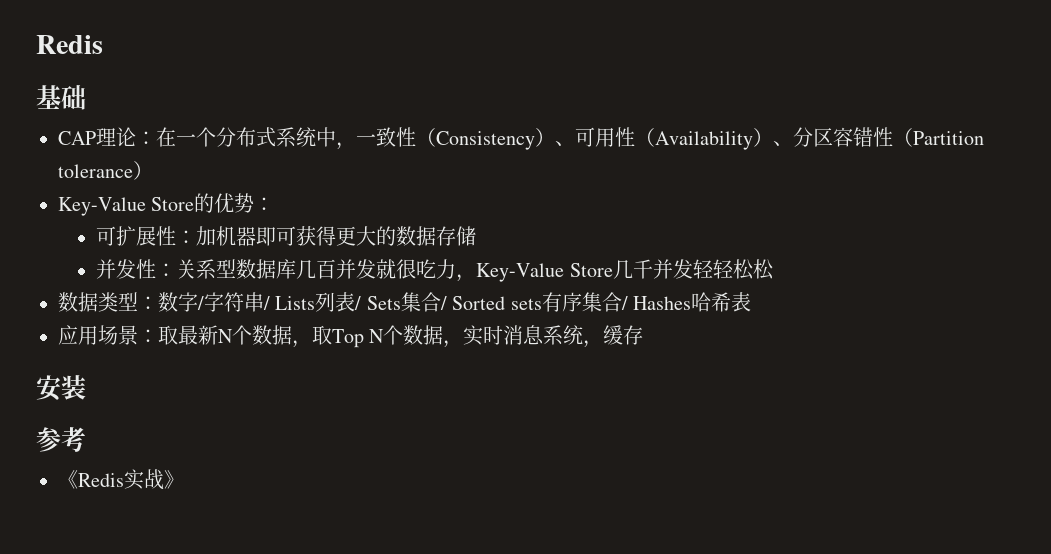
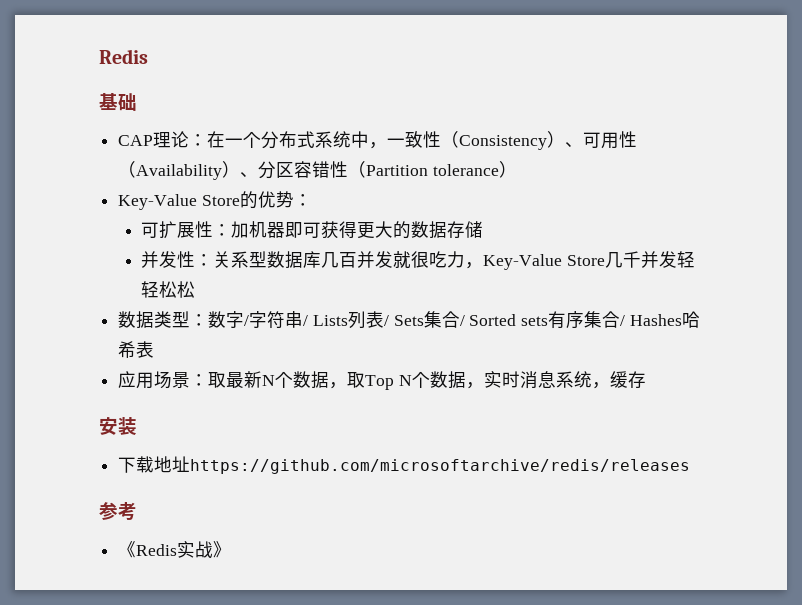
+ 下载地址https://github.com/microsoftarchive/redis/releases

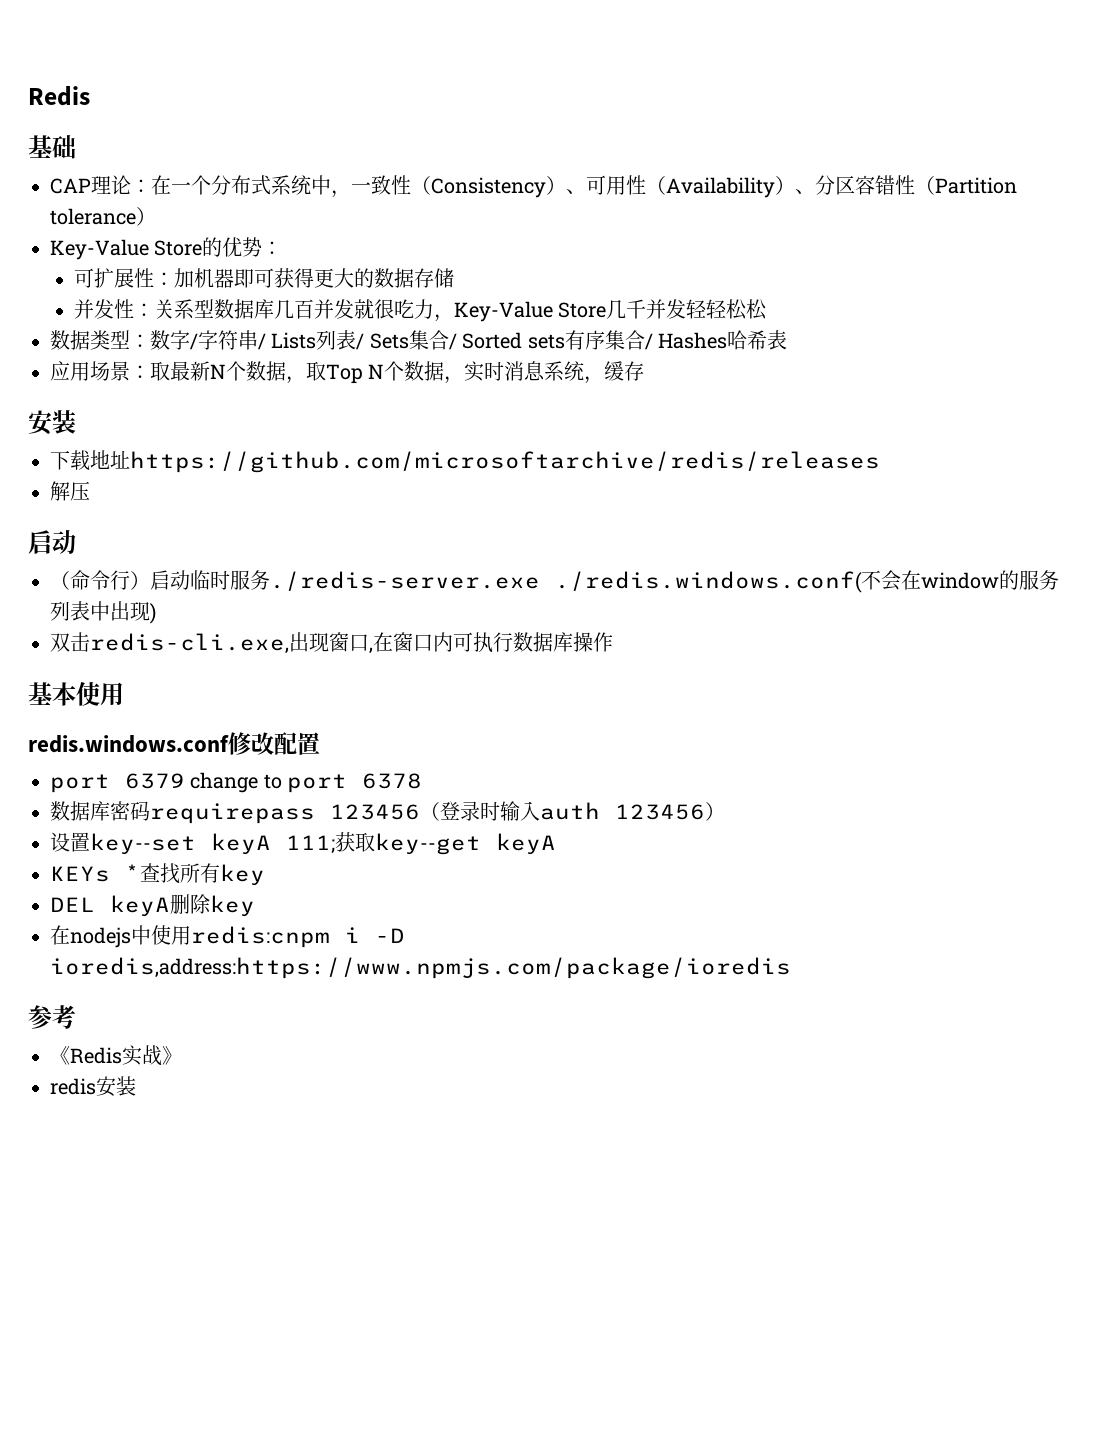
+ 解压
+ 启动
+ （命令行）启动临时服务./redis-server.exe ./redis.windows.conf(不会在window的服务列表中出现)
+ 双击redis-cli.exe,出现窗口,在窗口内可执行数据库操作
+ 基本使用
+ redis.windows.conf修改配置
+ port 6379 change to port 6378
+ 数据库密码requirepass 123456（登录时输入auth 123456）
+ 设置key--set keyA 111;获取key--get keyA
+ KEYs *查找所有key
+ DEL keyA删除key
+ 在nodejs中使用redis:cnpm i -D ioredis,address:https://www.npmjs.com/package/ioredis
+ redis安装

